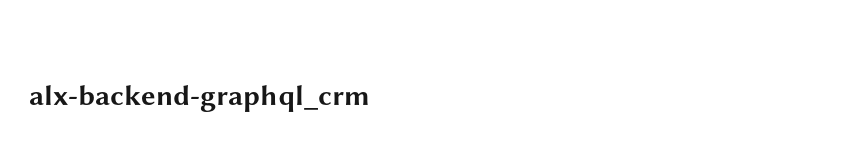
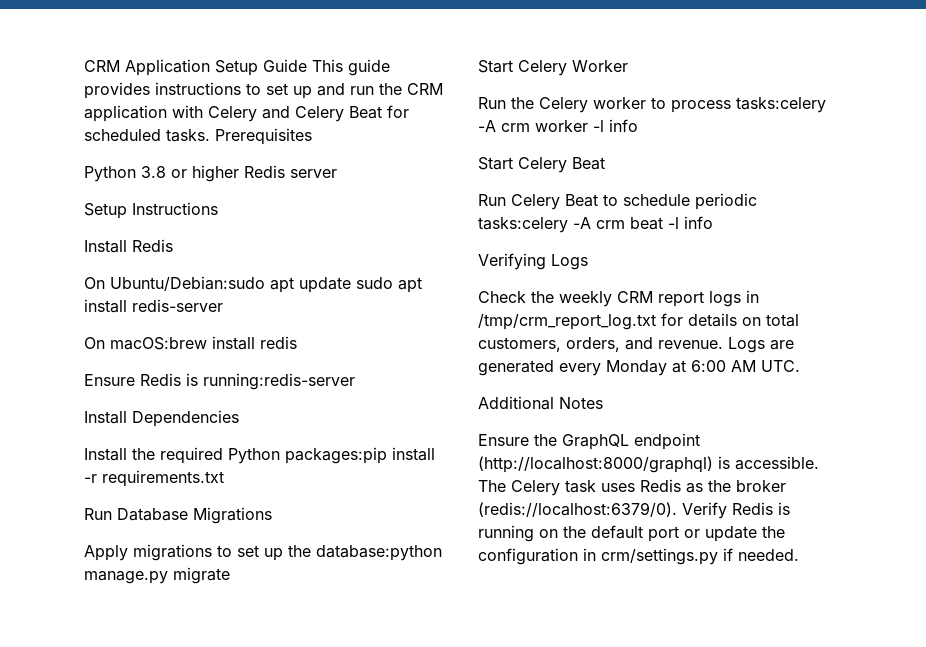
- alx-backend-graphql_crm
+ CRM Application Setup Guide This guide provides instructions to set up and run the CRM application with Celery and Celery Beat for scheduled tasks. Prerequisites
+ Python 3.8 or higher Redis server
+ Setup Instructions
+ Install Redis
+ On Ubuntu/Debian:sudo apt update sudo apt install redis-server
+ On macOS:brew install redis
+ Ensure Redis is running:redis-server
+ Install Dependencies
+ Install the required Python packages:pip install -r requirements.txt
+ Run Database Migrations
+ Apply migrations to set up the database:python manage.py migrate
+ Start Celery Worker
+ Run the Celery worker to process tasks:celery -A crm worker -l info
+ Start Celery Beat
+ Run Celery Beat to schedule periodic tasks:celery -A crm beat -l info
+ Verifying Logs
+ Check the weekly CRM report logs in /tmp/crm_report_log.txt for details on total customers, orders, and revenue. Logs are generated every Monday at 6:00 AM UTC.
+ Additional Notes
+ Ensure the GraphQL endpoint (http://localhost:8000/graphql) is accessible. The Celery task uses Redis as the broker (redis://localhost:6379/0). Verify Redis is running on the default port or update the configuration in crm/settings.py if needed.

